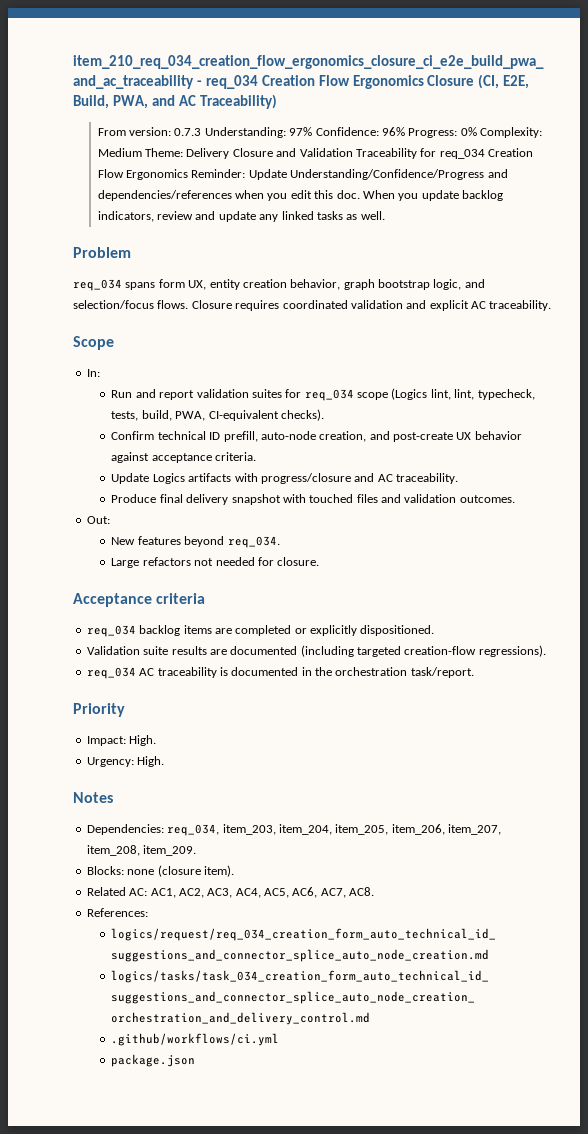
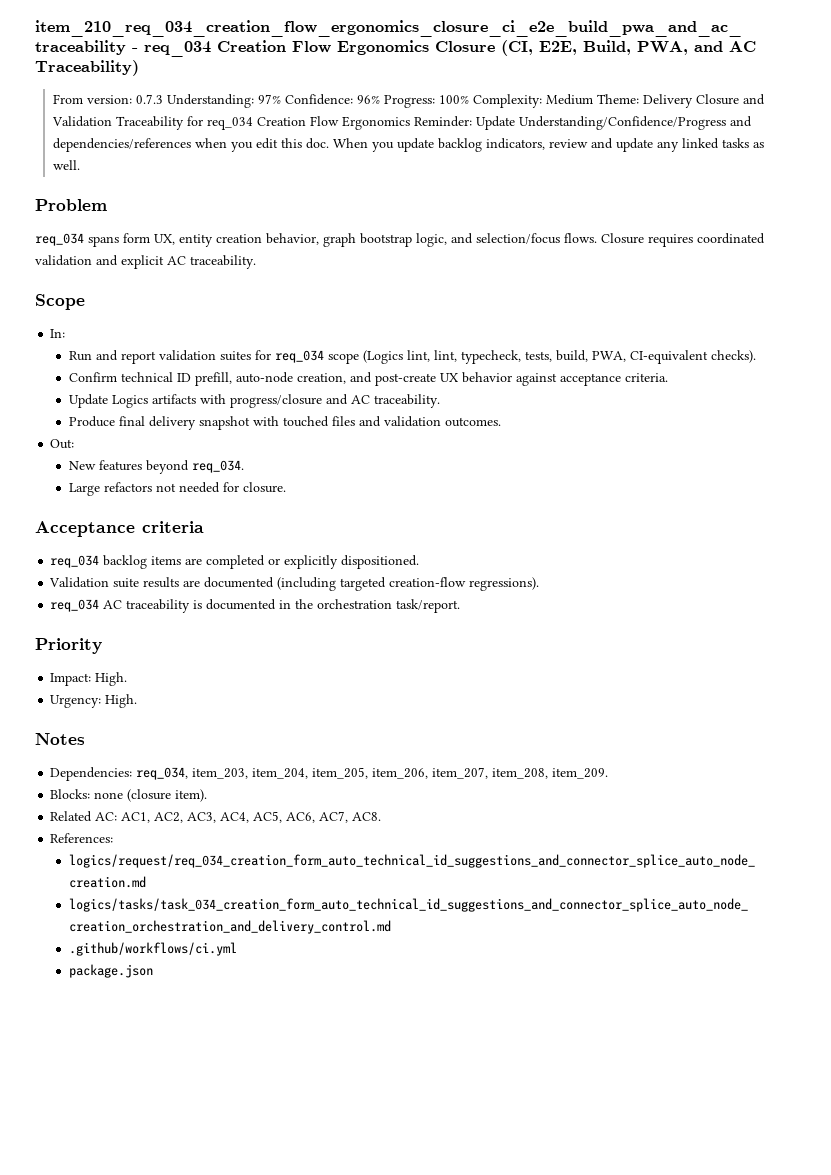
- From version: 0.7.3 Understanding: 97% Confidence: 96% Progress: 0% Complexity: Medium Theme: Delivery Closure and Validation Traceability for req_034 Creation Flow Ergonomics Reminder: Update Understanding/Confidence/Progress and dependencies/references when you edit this doc.
+ From version: 0.7.3 Understanding: 97% Confidence: 96% Progress: 100% Complexity: Medium Theme: Delivery Closure and Validation Traceability for req_034 Creation Flow Ergonomics Reminder: Update Understanding/Confidence/Progress and dependencies/references when you edit this doc.

